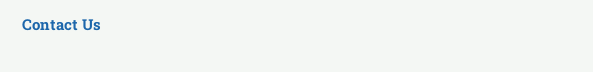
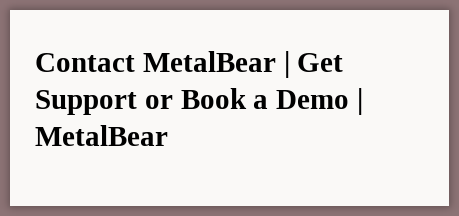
- Contact Us
+ Contact MetalBear | Get Support or Book a Demo | MetalBear

